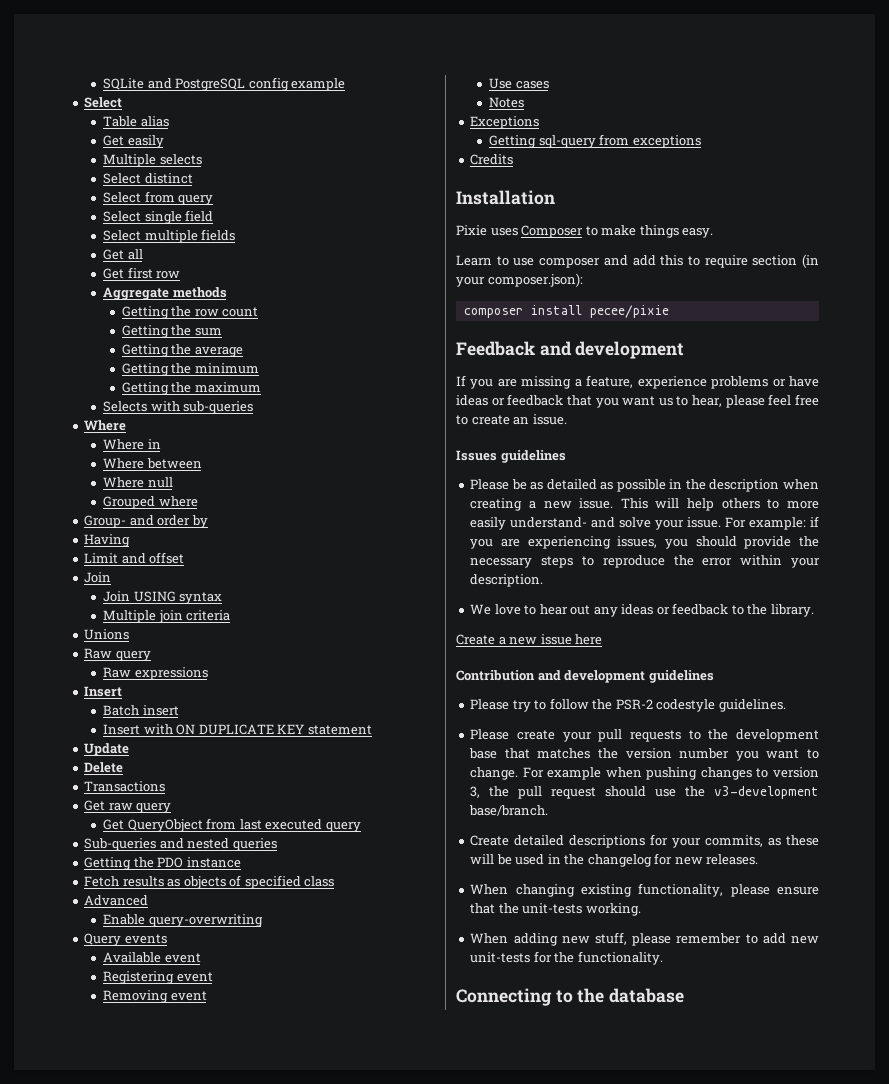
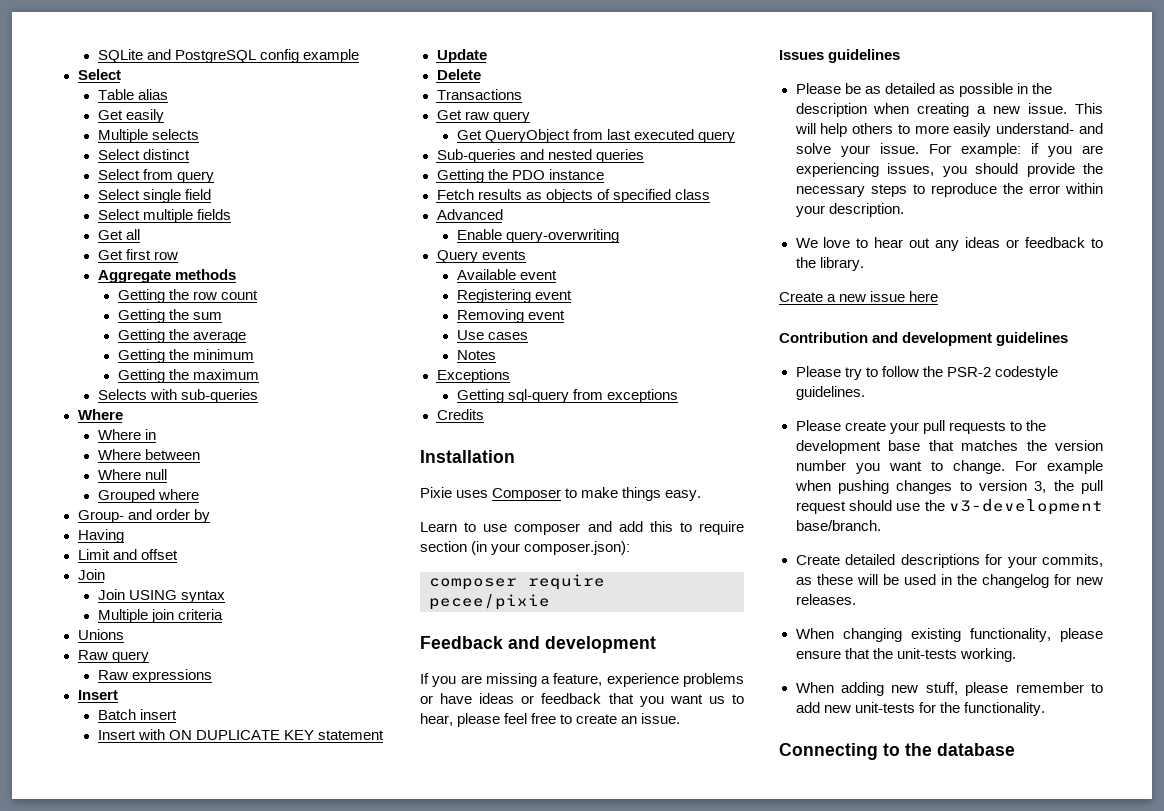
- composer install pecee/pixie
+ composer require pecee/pixie

